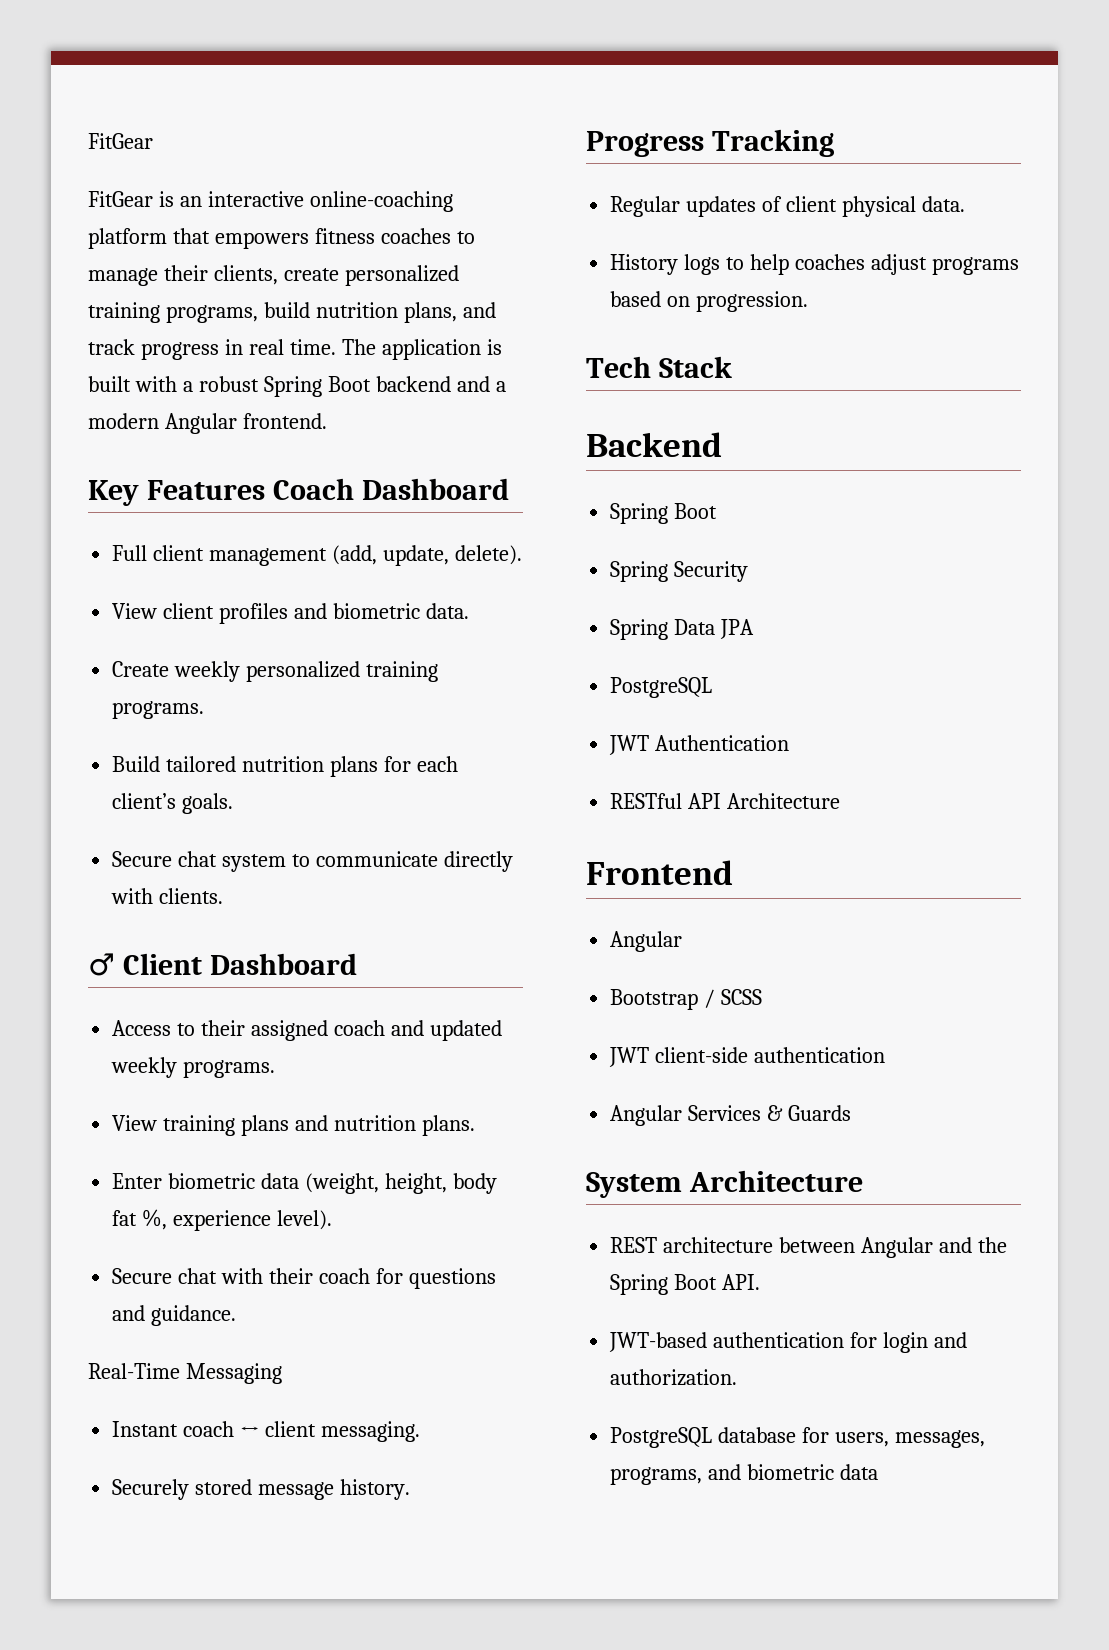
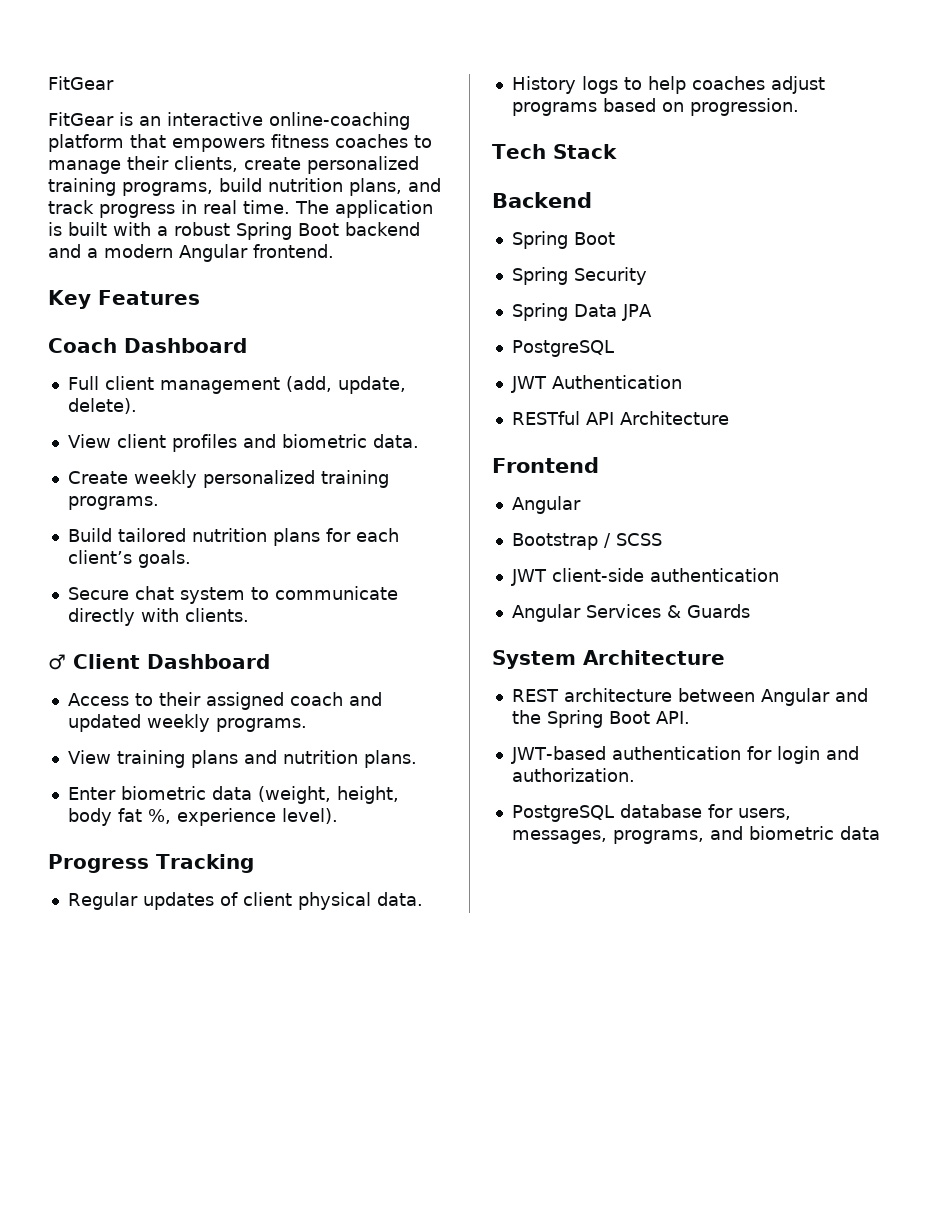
- Key Features Coach Dashboard
+ Key Features
+ Coach Dashboard
- Secure chat with their coach for questions and guidance.
- Real-Time Messaging
- Instant coach ↔ client messaging.
- Securely stored message history.

